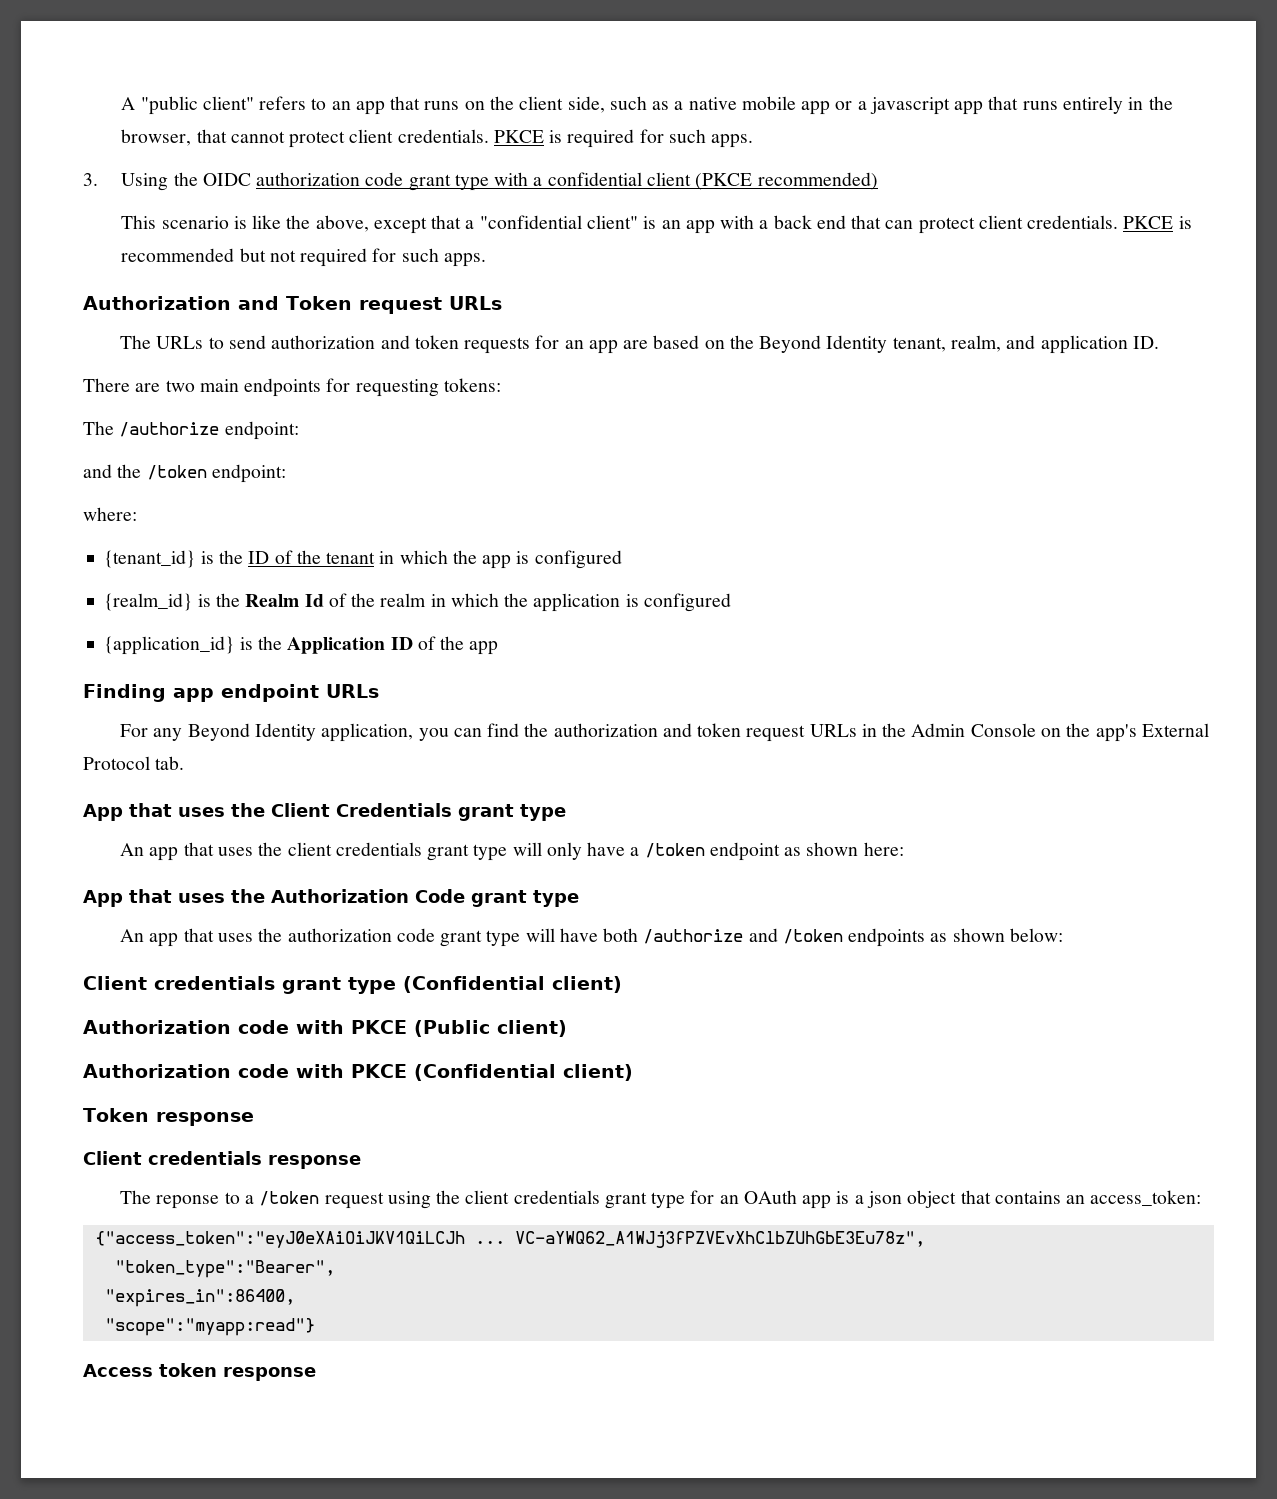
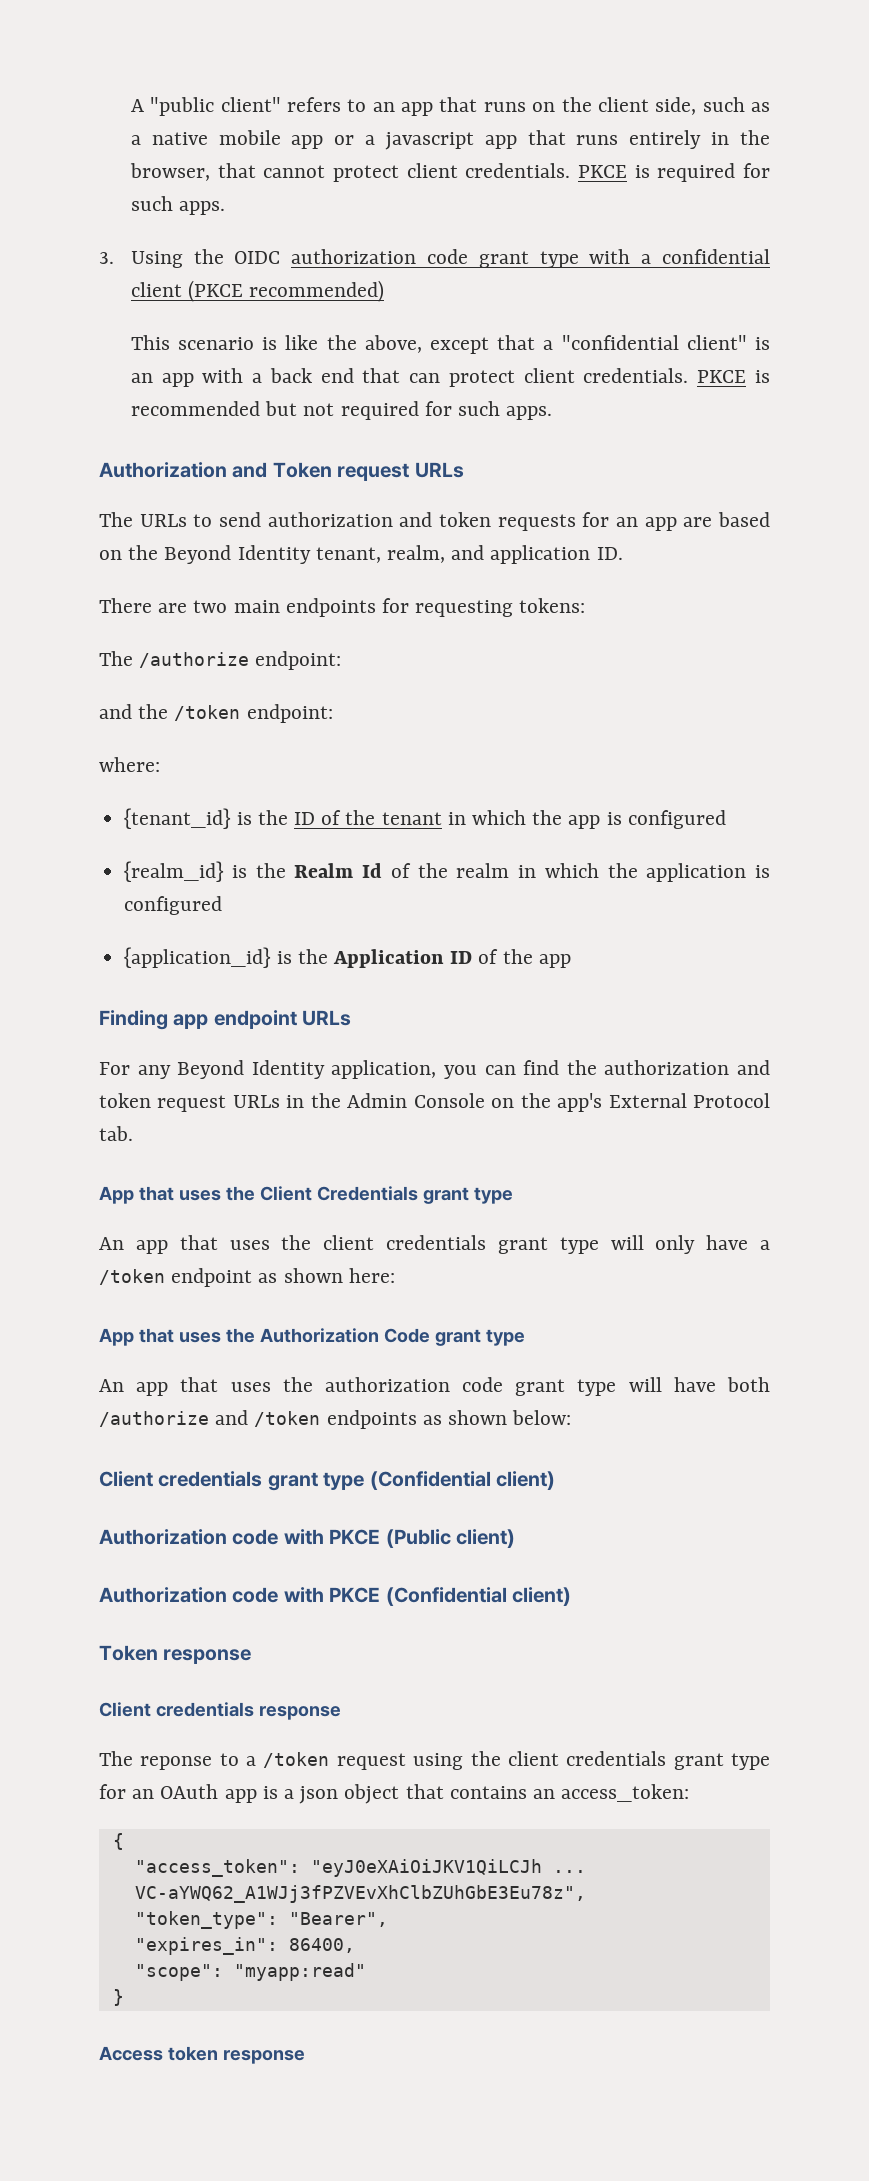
- {"access_token":"eyJ0eXAiOiJKV1QiLCJh ...
+ {
+ "access_token": "eyJ0eXAiOiJKV1QiLCJh ...
- "token_type":"Bearer",
- "expires_in":86400,
- "scope":"myapp:read"}
+ "token_type": "Bearer",
+ "expires_in": 86400,
+ "scope": "myapp:read"
+ }

